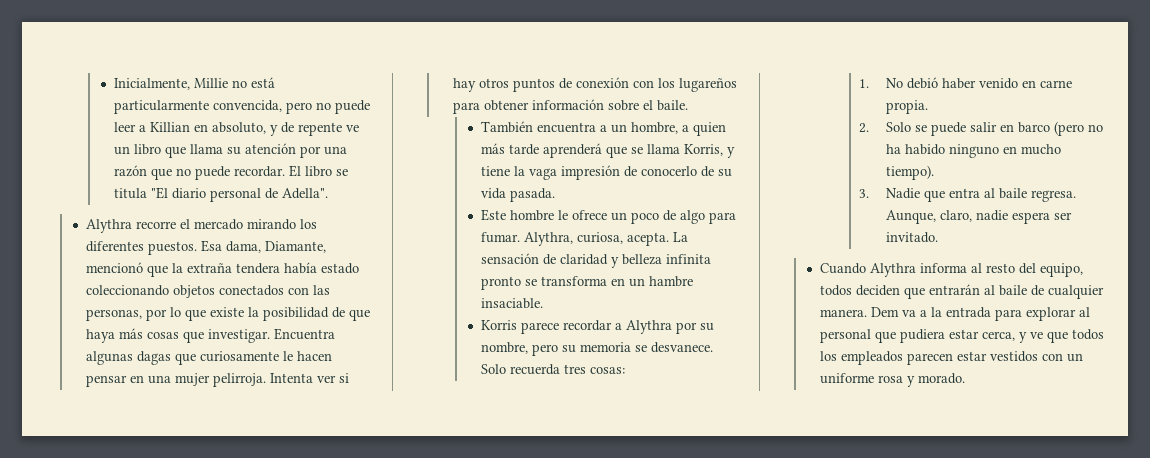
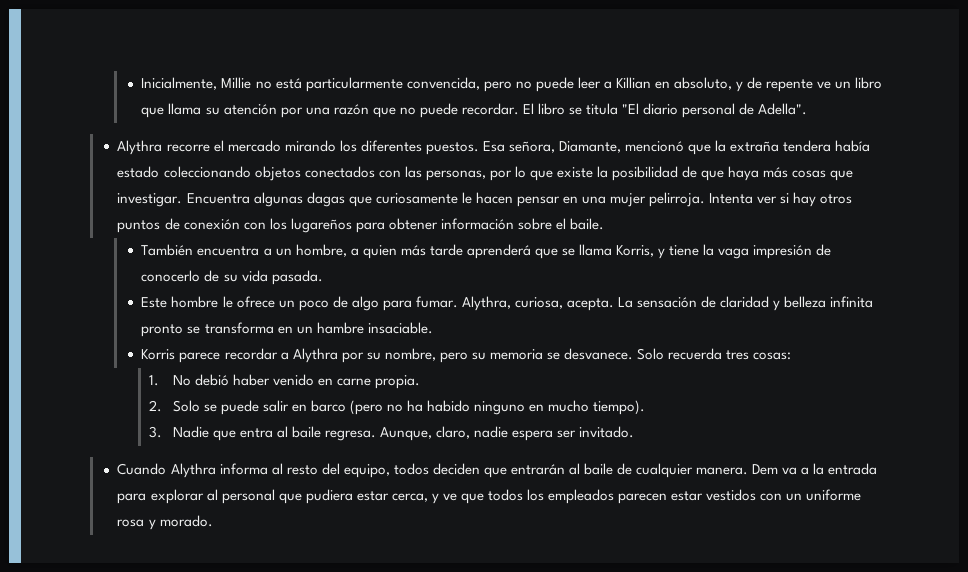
- Esa dama, Diamante, mencionó que la extraña tendera había estado coleccionando objetos conectados con las personas, por lo que existe la posibilidad de que haya más cosas que investigar.
+ Esa señora, Diamante, mencionó que la extraña tendera había estado coleccionando objetos conectados con las personas, por lo que existe la posibilidad de que haya más cosas que investigar.

